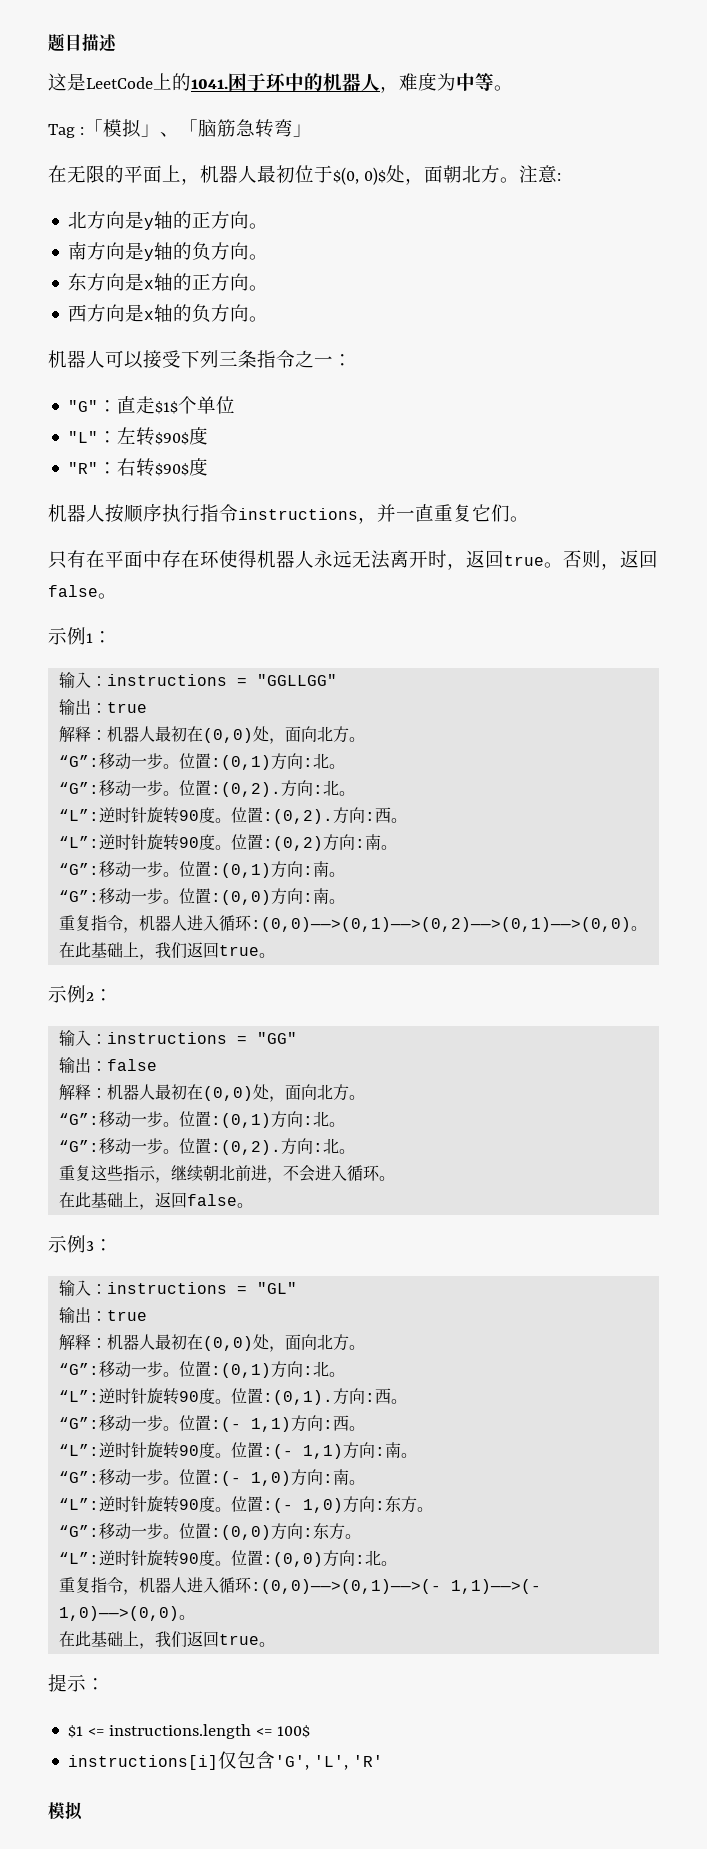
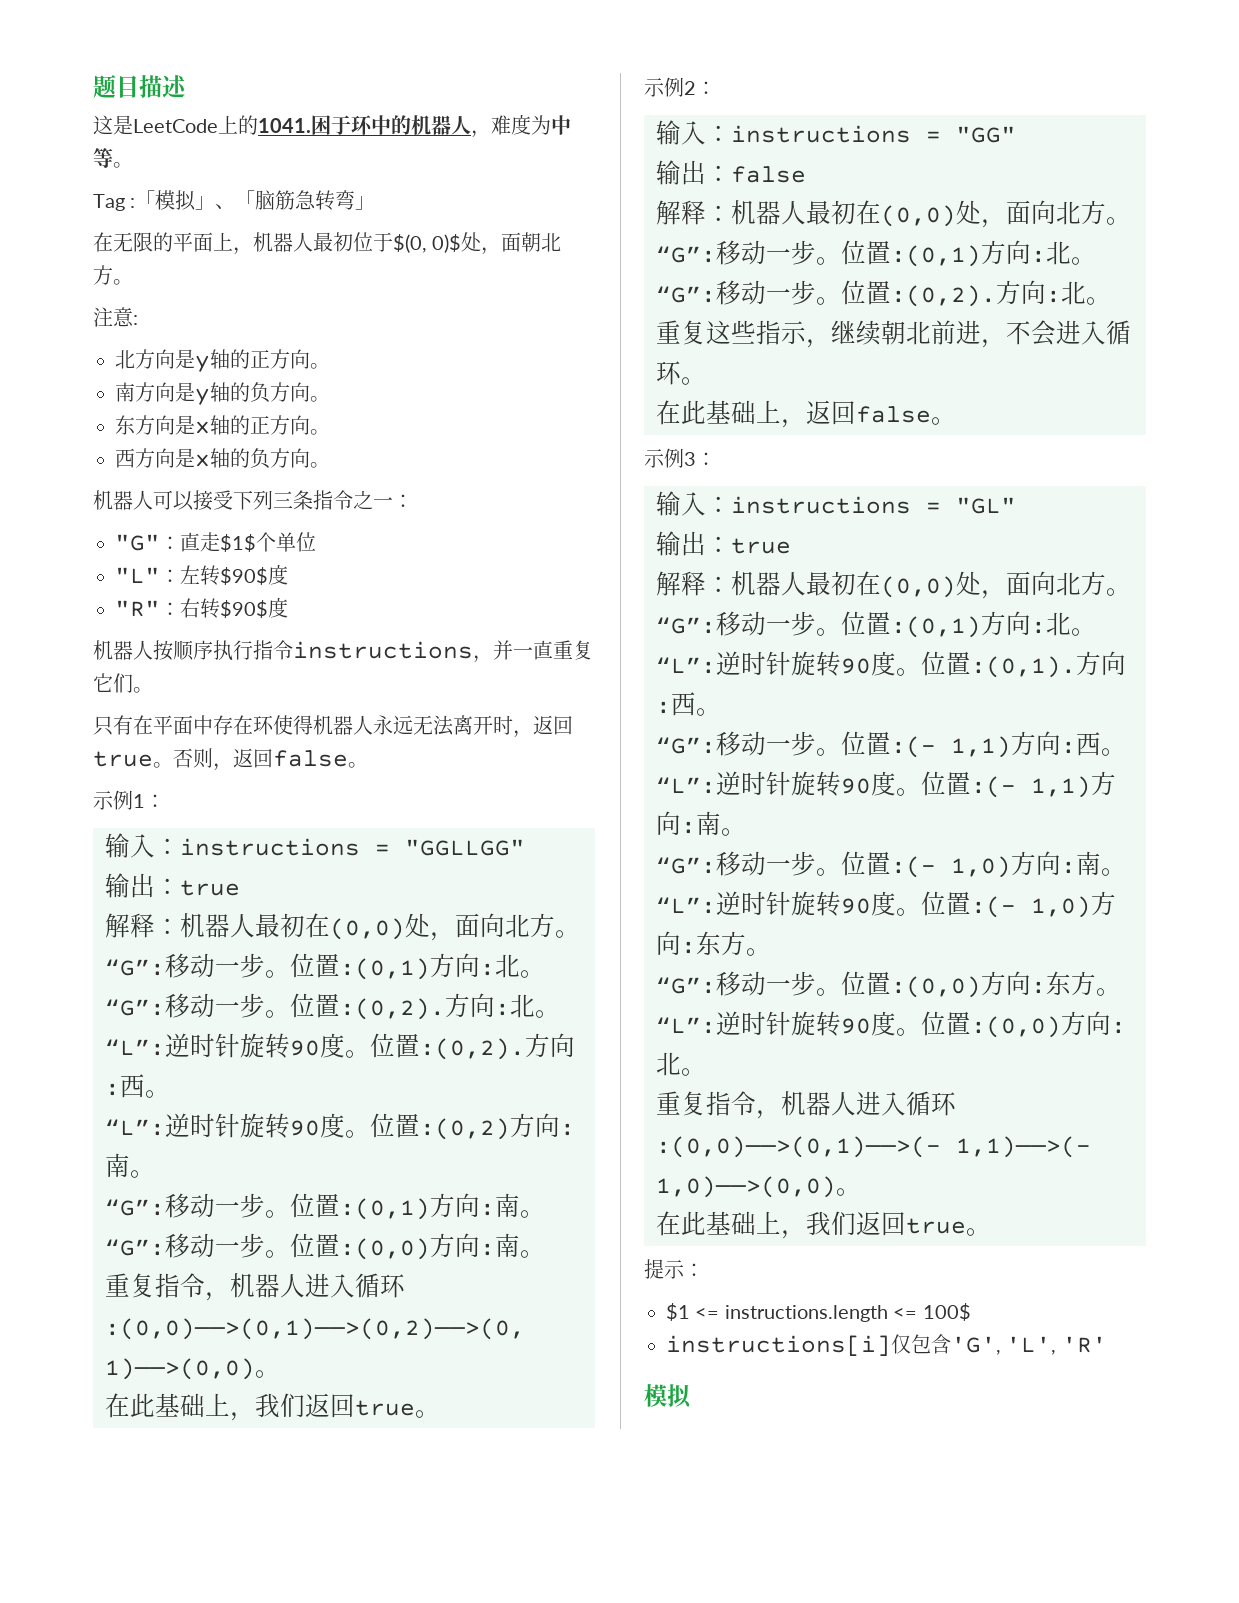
- 在无限的平面上，机器人最初位于$(0, 0)$处，面朝北方。注意:
+ 在无限的平面上，机器人最初位于$(0, 0)$处，面朝北方。
+ 注意:

